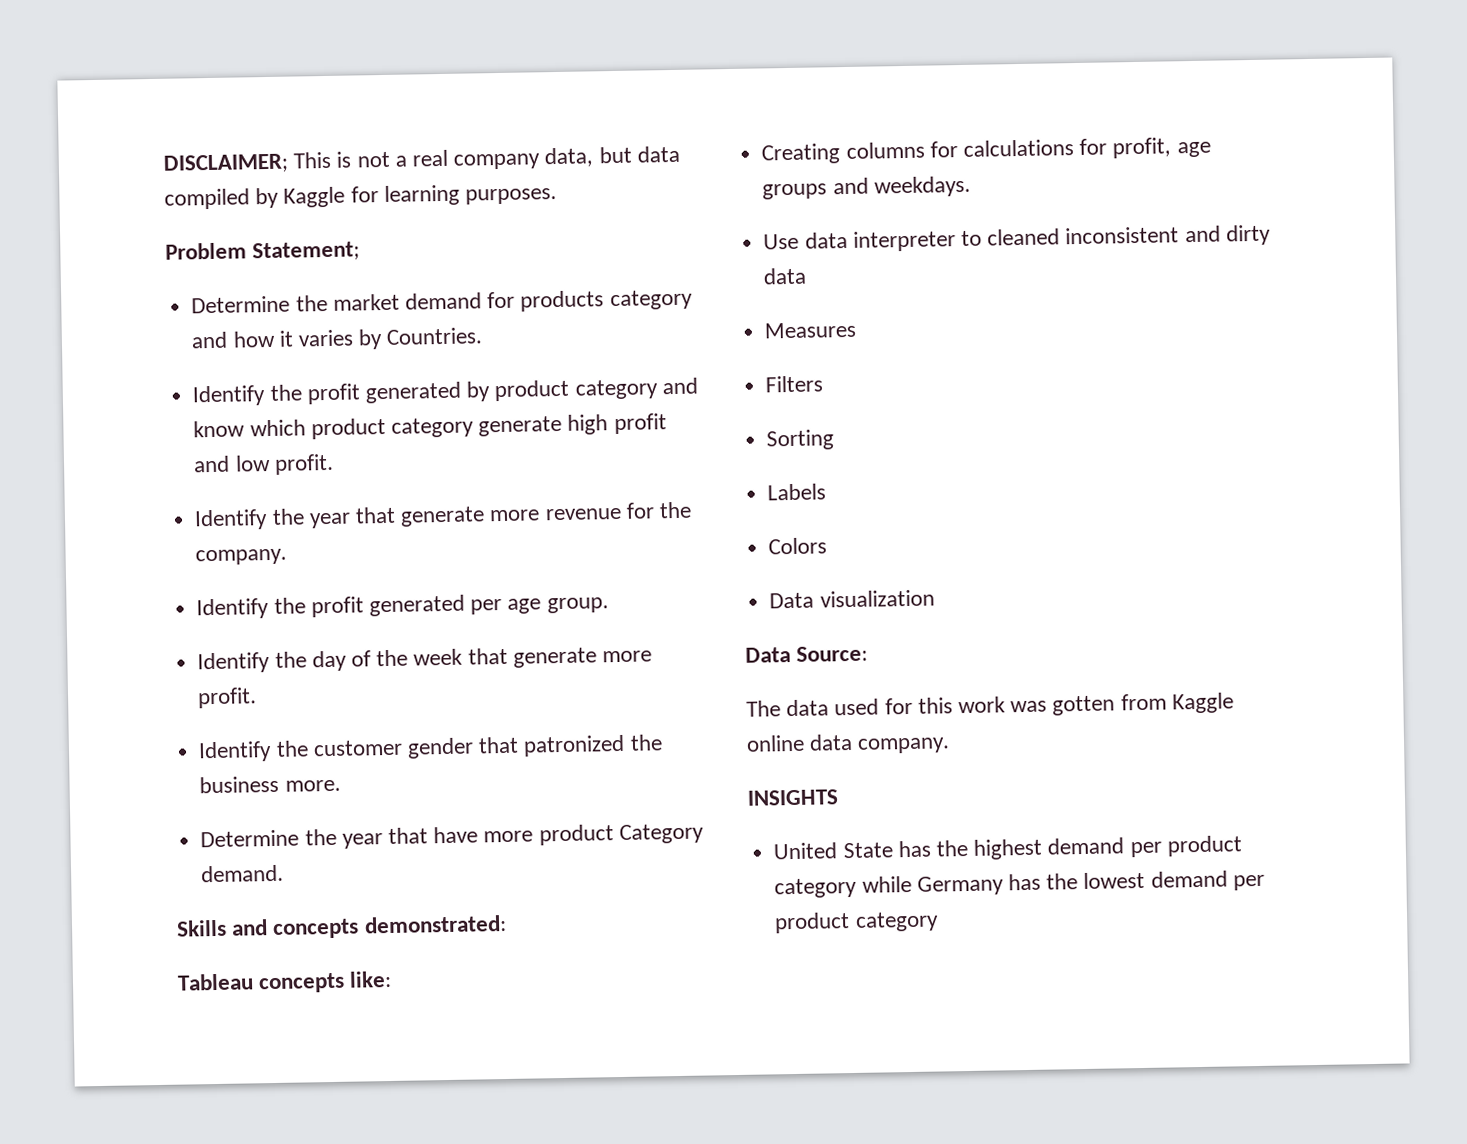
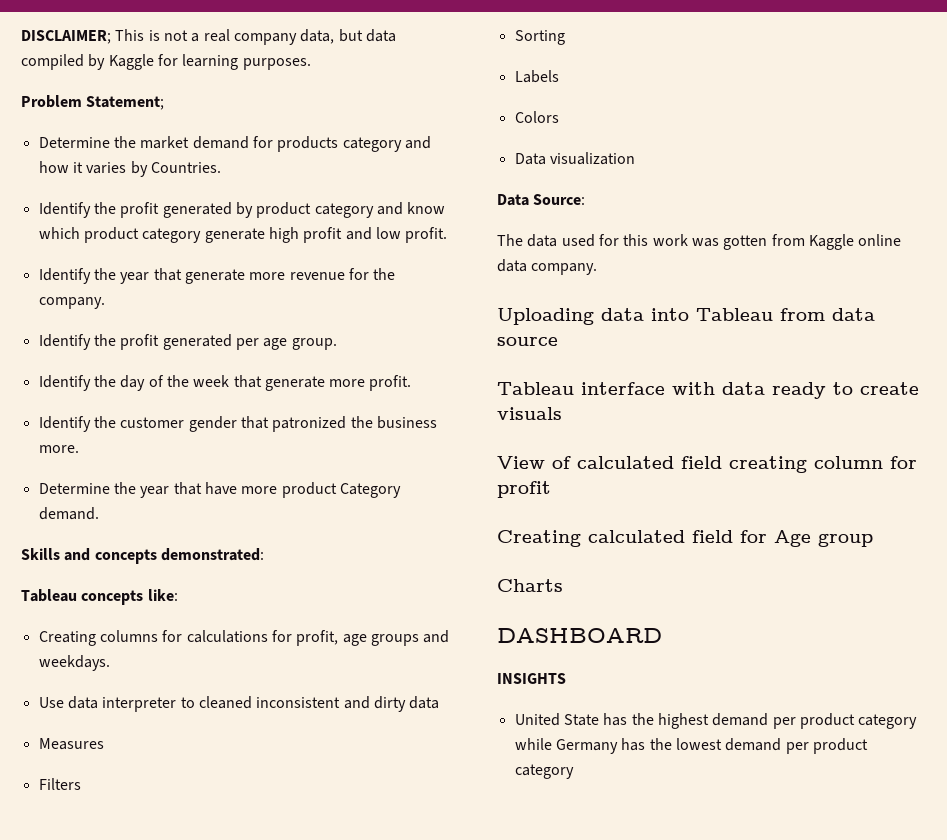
+ Uploading data into Tableau from data source
+ Tableau interface with data ready to create visuals
+ View of calculated field creating column for profit
+ Creating calculated field for Age group
+ Charts
+ DASHBOARD

